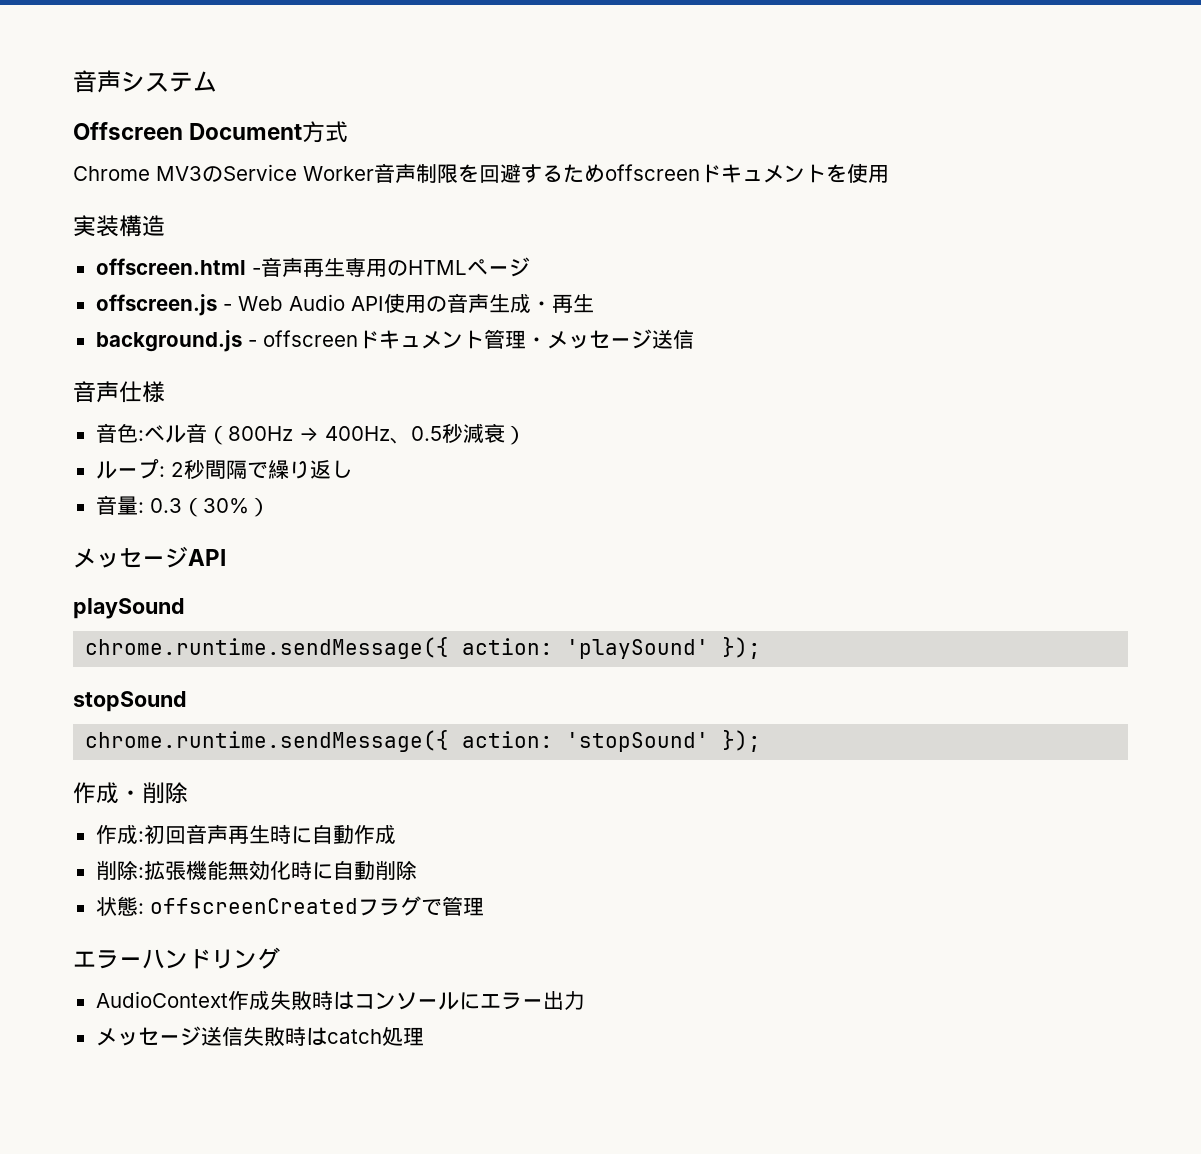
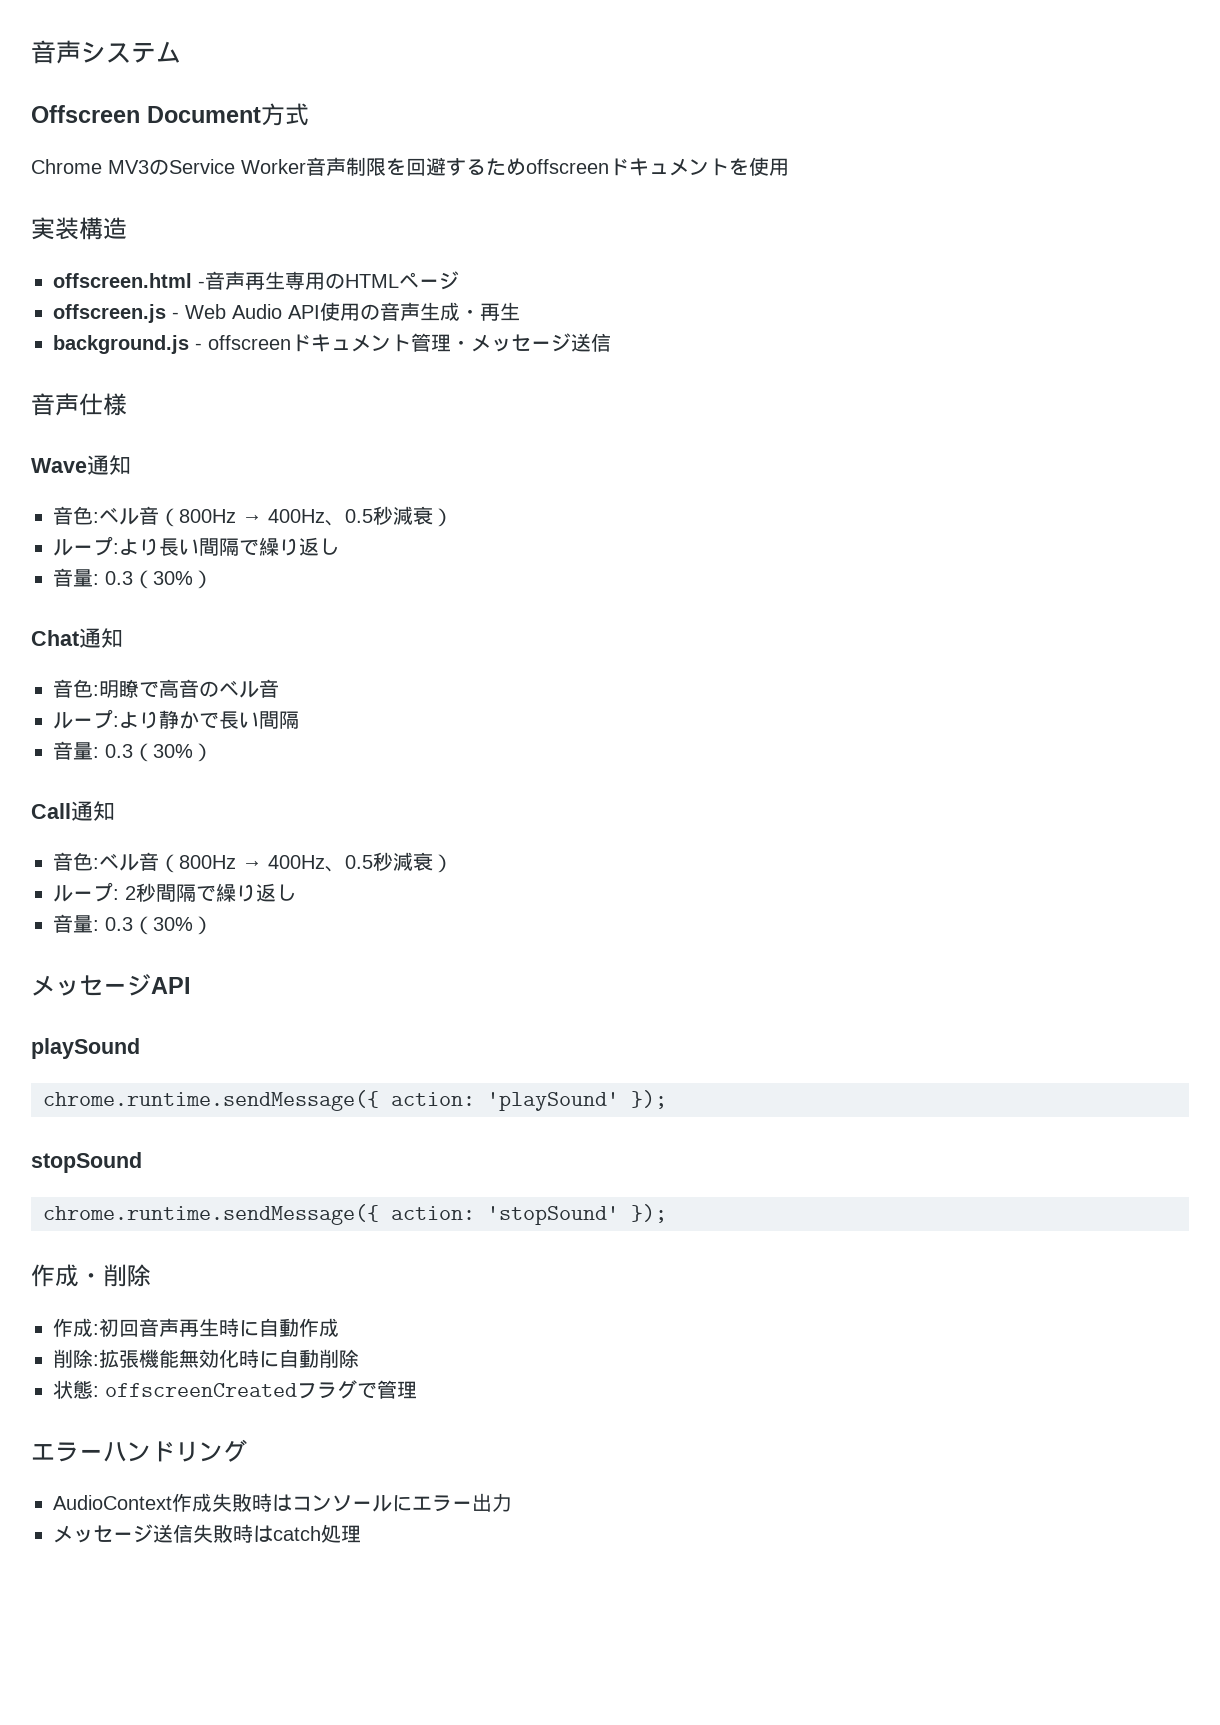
+ Wave通知
+ 音色:ベル音（800Hz → 400Hz、0.5秒減衰）
+ ループ:より長い間隔で繰り返し
+ 音量: 0.3（30%）
+ Chat通知
+ 音色:明瞭で高音のベル音
+ ループ:より静かで長い間隔
+ 音量: 0.3（30%）
+ Call通知

